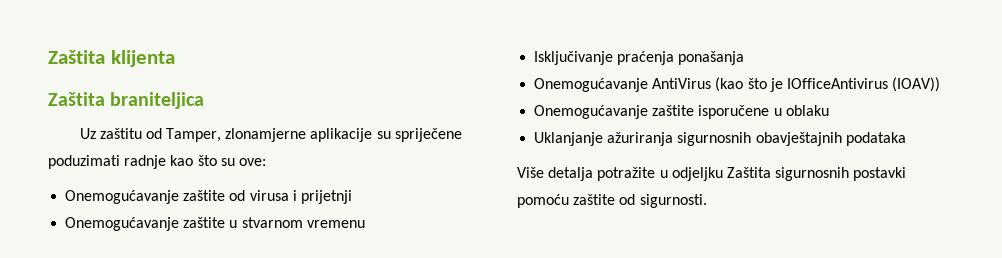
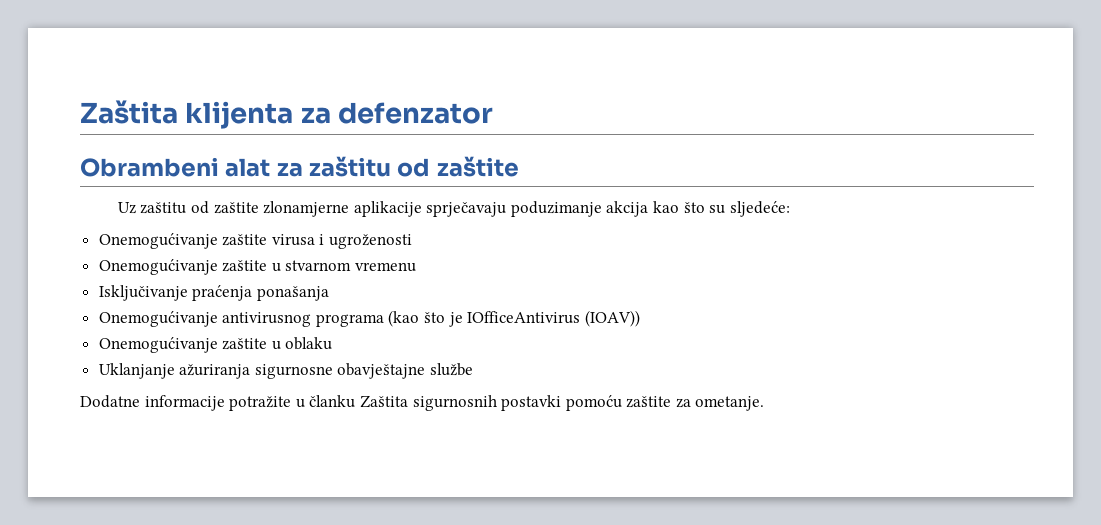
- Zaštita klijenta
- Zaštita braniteljica
+ Zaštita klijenta za defenzator
+ Obrambeni alat za zaštitu od zaštite
- Uz zaštitu od Tamper, zlonamjerne aplikacije su spriječene poduzimati radnje kao što su ove:
- Onemogućavanje zaštite od virusa i prijetnji
- Onemogućavanje zaštite u stvarnom vremenu
+ Uz zaštitu od zaštite zlonamjerne aplikacije sprječavaju poduzimanje akcija kao što su sljedeće:
+ Onemogućivanje zaštite virusa i ugroženosti
+ Onemogućivanje zaštite u stvarnom vremenu
- Onemogućavanje AntiVirus (kao što je IOfficeAntivirus (IOAV))
+ Onemogućivanje antivirusnog programa (kao što je IOfficeAntivirus (IOAV))
- Onemogućavanje zaštite isporučene u oblaku
+ Onemogućivanje zaštite u oblaku
- Uklanjanje ažuriranja sigurnosnih obavještajnih podataka
- Više detalja potražite u odjeljku Zaštita sigurnosnih postavki pomoću zaštite od sigurnosti.
+ Uklanjanje ažuriranja sigurnosne obavještajne službe
+ Dodatne informacije potražite u članku Zaštita sigurnosnih postavki pomoću zaštite za ometanje.

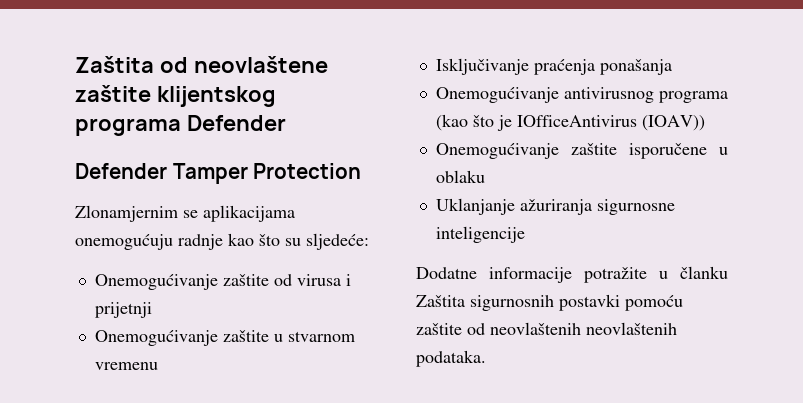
- Zaštita klijenta za defenzator
- Obrambeni alat za zaštitu od zaštite
- Uz zaštitu od zaštite zlonamjerne aplikacije sprječavaju poduzimanje akcija kao što su sljedeće:
+ Zaštita od neovlaštene zaštite klijentskog programa Defender
+ Defender Tamper Protection
+ Zlonamjernim se aplikacijama onemogućuju radnje kao što su sljedeće:
- Onemogućivanje zaštite virusa i ugroženosti
+ Onemogućivanje zaštite od virusa i prijetnji
- Onemogućivanje zaštite u oblaku
+ Onemogućivanje zaštite isporučene u oblaku
- Uklanjanje ažuriranja sigurnosne obavještajne službe
+ Uklanjanje ažuriranja sigurnosne inteligencije
- Dodatne informacije potražite u članku Zaštita sigurnosnih postavki pomoću zaštite za ometanje.
+ Dodatne informacije potražite u članku Zaštita sigurnosnih postavki pomoću zaštite od neovlaštenih neovlaštenih podataka.

